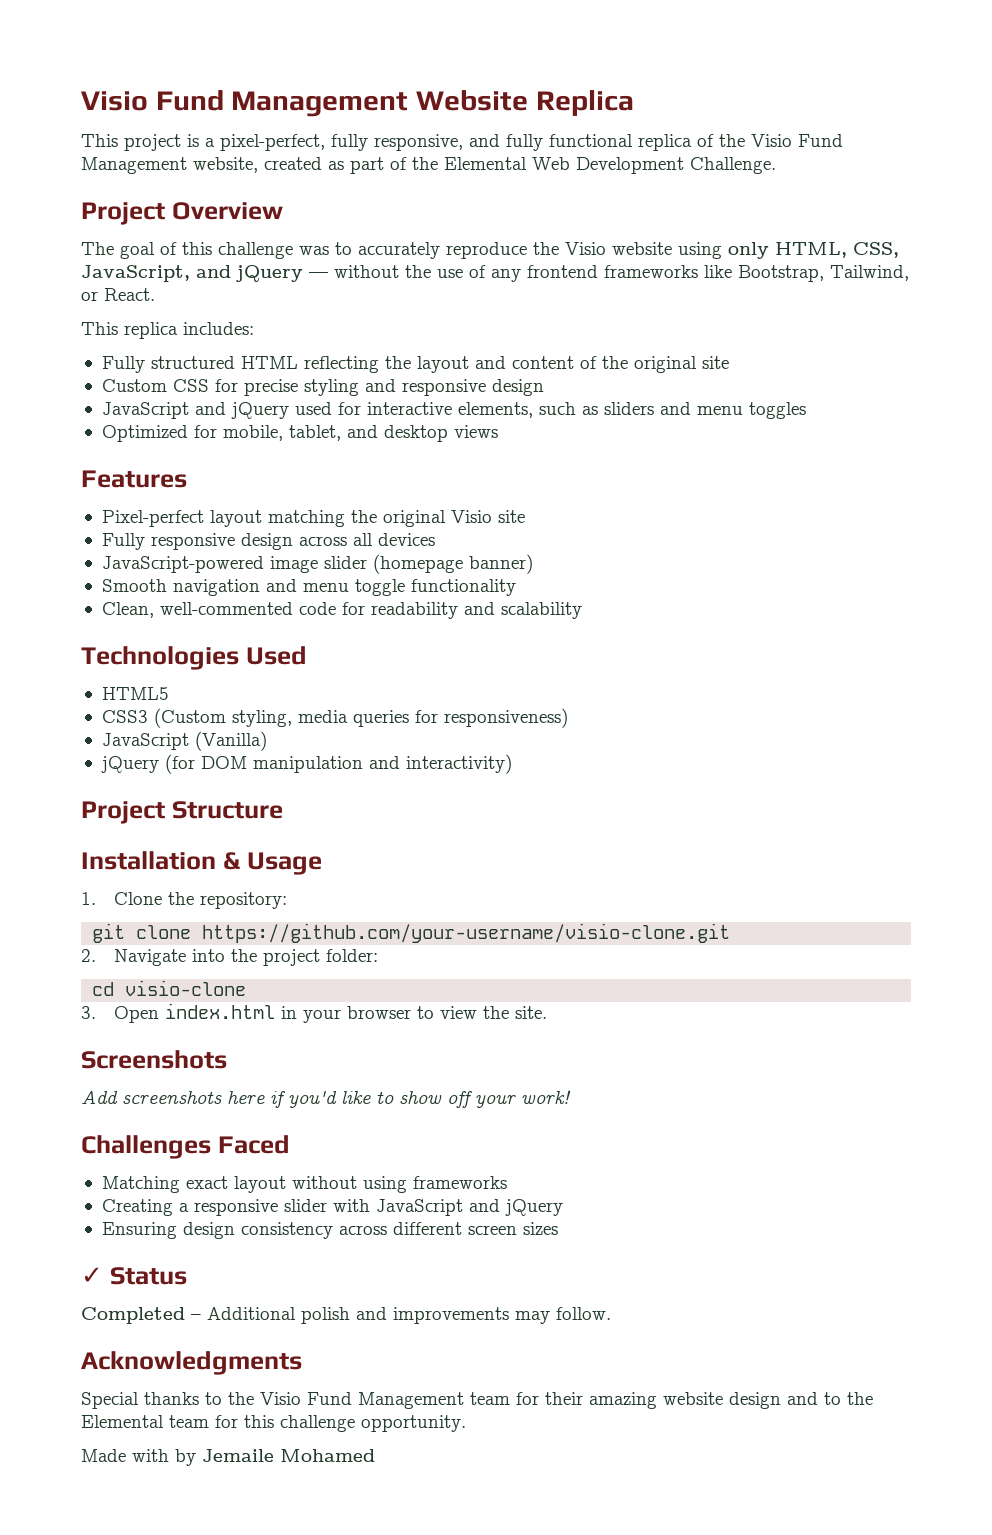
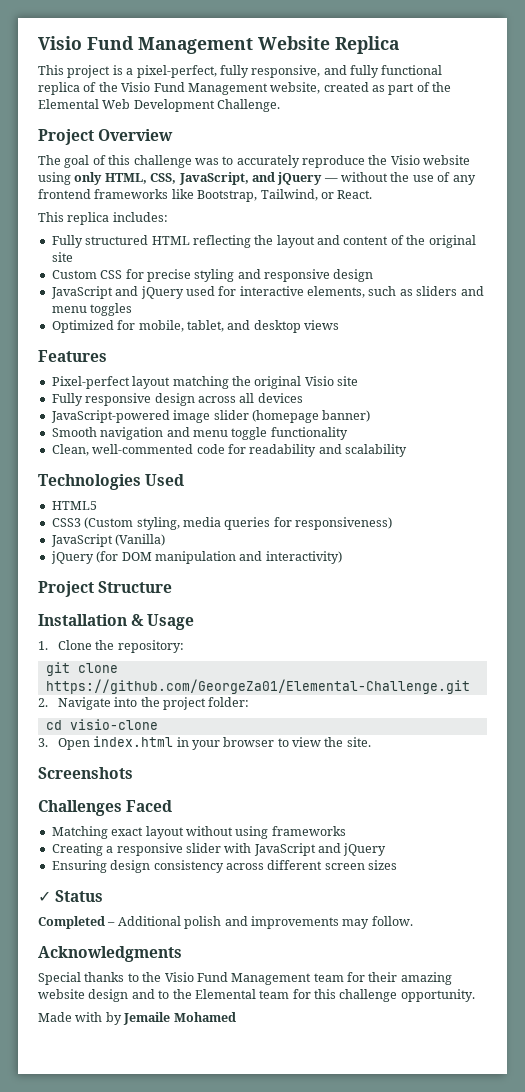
- git clone https://github.com/your-username/visio-clone.git
+ git clone https://github.com/GeorgeZa01/Elemental-Challenge.git
- Add screenshots here if you'd like to show off your work!

